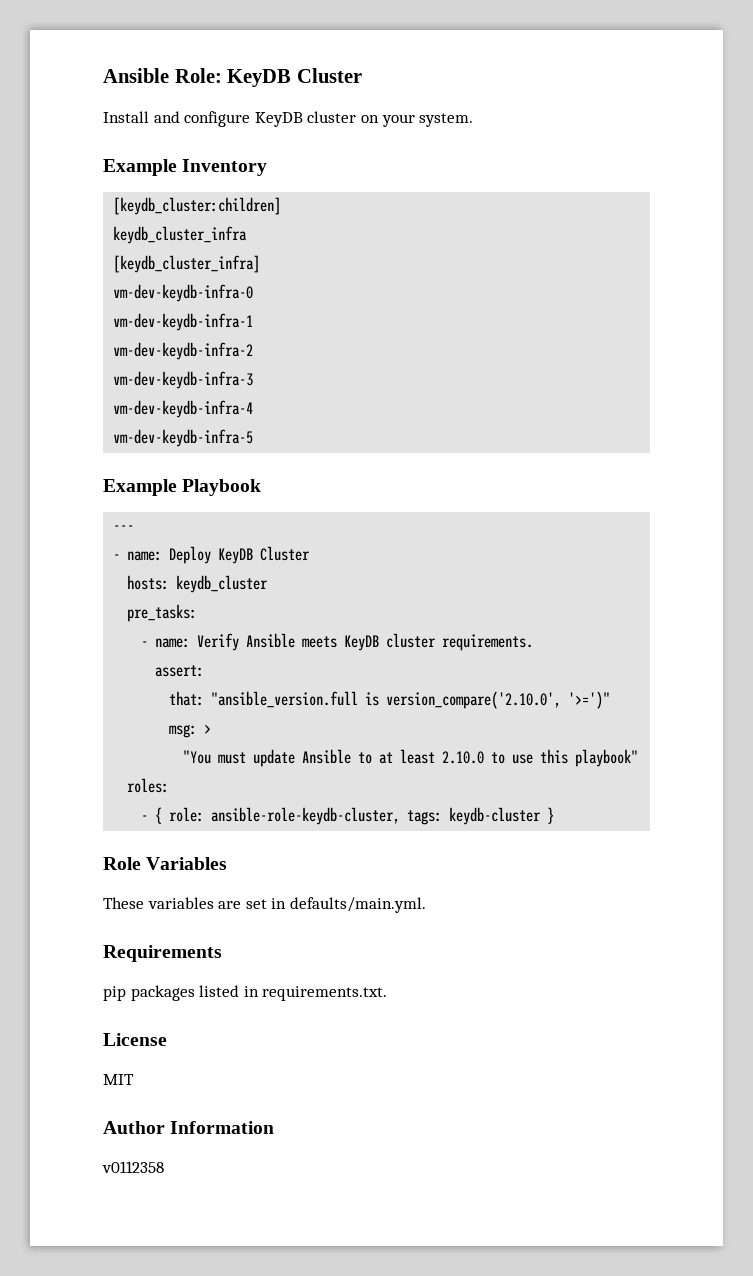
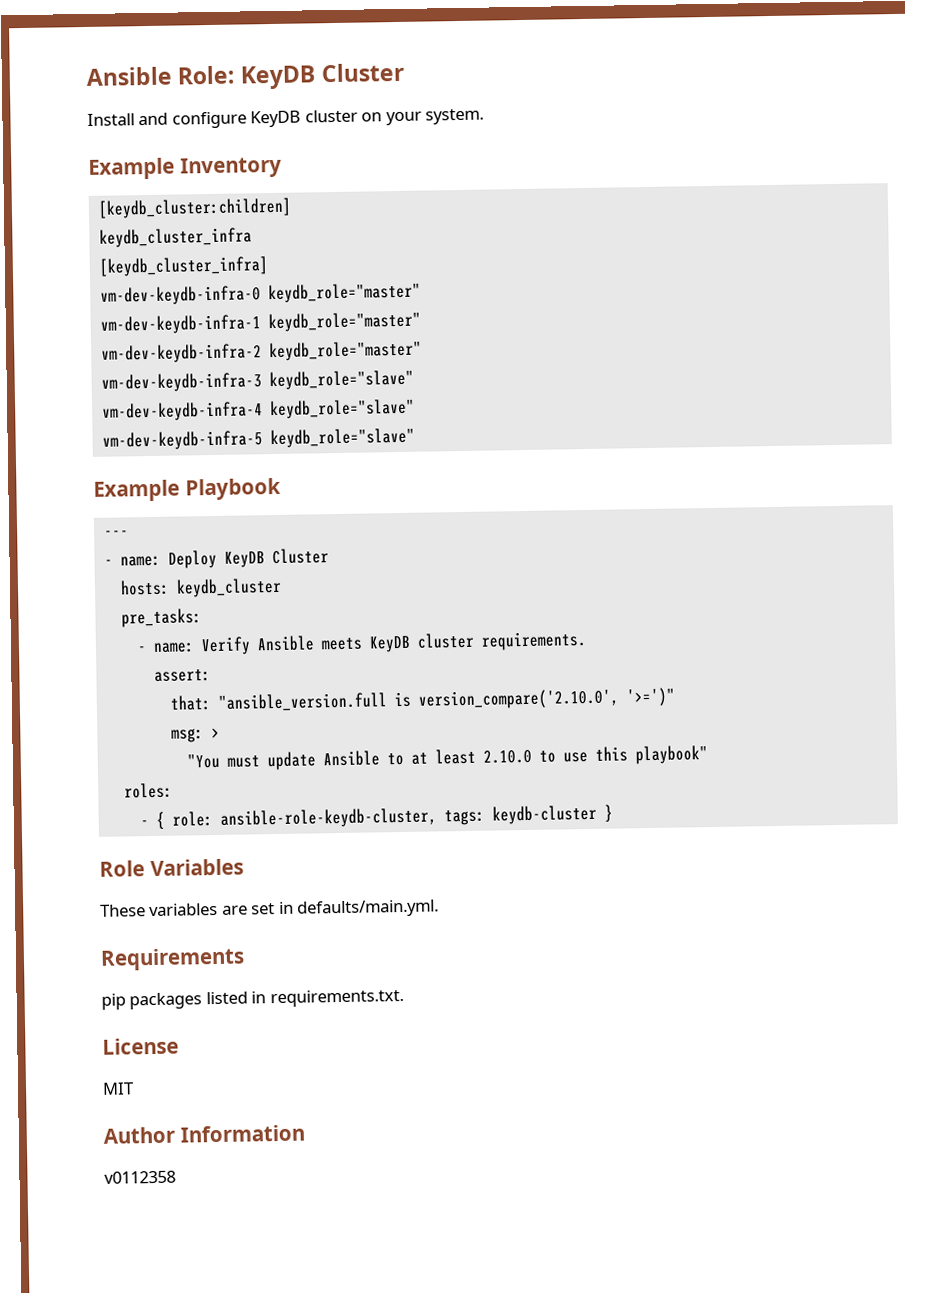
- vm-dev-keydb-infra-0
+ vm-dev-keydb-infra-0 keydb_role="master"
- vm-dev-keydb-infra-1
+ vm-dev-keydb-infra-1 keydb_role="master"
- vm-dev-keydb-infra-2
+ vm-dev-keydb-infra-2 keydb_role="master"
- vm-dev-keydb-infra-3
+ vm-dev-keydb-infra-3 keydb_role="slave"
- vm-dev-keydb-infra-4
+ vm-dev-keydb-infra-4 keydb_role="slave"
- vm-dev-keydb-infra-5
+ vm-dev-keydb-infra-5 keydb_role="slave"

